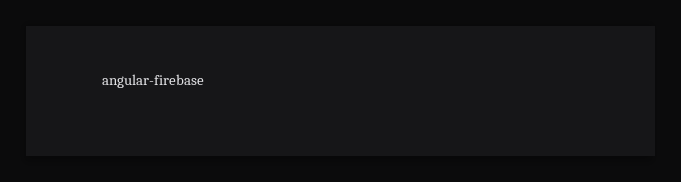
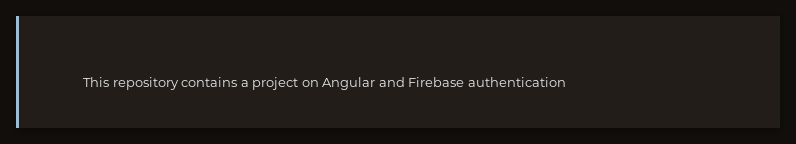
- angular-firebase
+ This repository contains a project on Angular and Firebase authentication

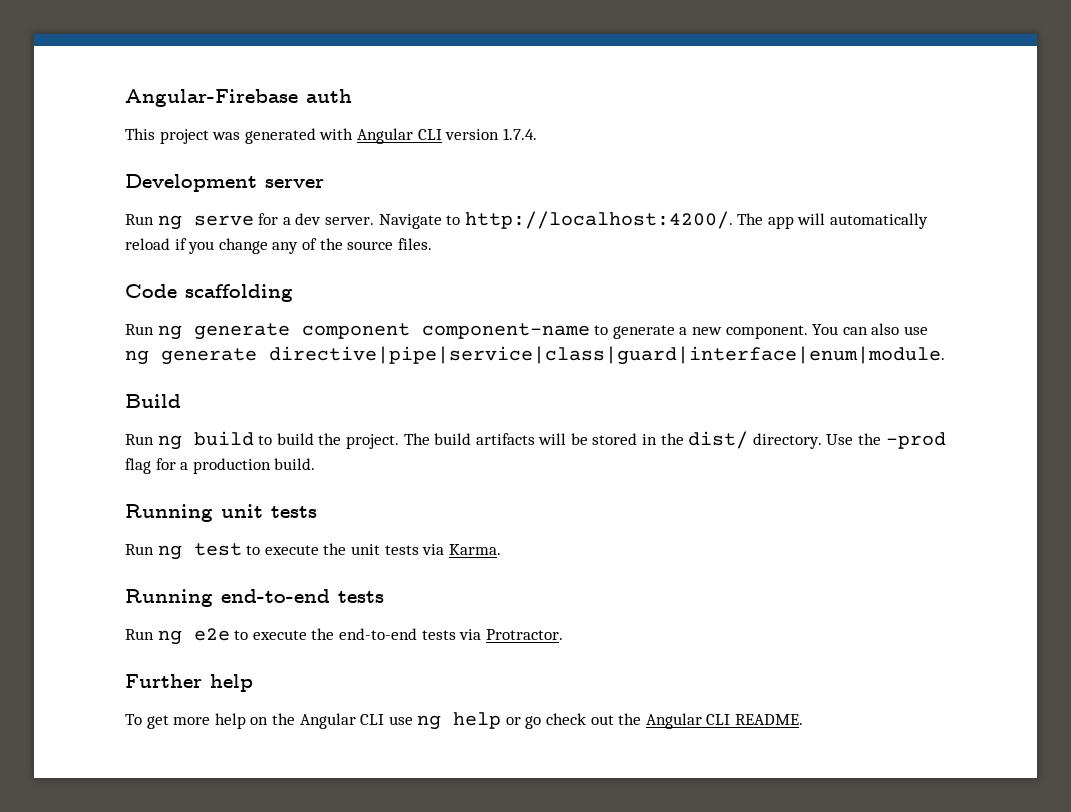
- This repository contains a project on Angular and Firebase authentication
+ Angular-Firebase auth
+ This project was generated with Angular CLI version 1.7.4.
+ Development server
+ Run ng serve for a dev server. Navigate to http://localhost:4200/. The app will automatically reload if you change any of the source files.
+ Code scaffolding
+ Run ng generate component component-name to generate a new component. You can also use ng generate directive|pipe|service|class|guard|interface|enum|module.
+ Build
+ Run ng build to build the project. The build artifacts will be stored in the dist/ directory. Use the -prod flag for a production build.
+ Running unit tests
+ Run ng test to execute the unit tests via Karma.
+ Running end-to-end tests
+ Run ng e2e to execute the end-to-end tests via Protractor.
+ Further help
+ To get more help on the Angular CLI use ng help or go check out the Angular CLI README.

